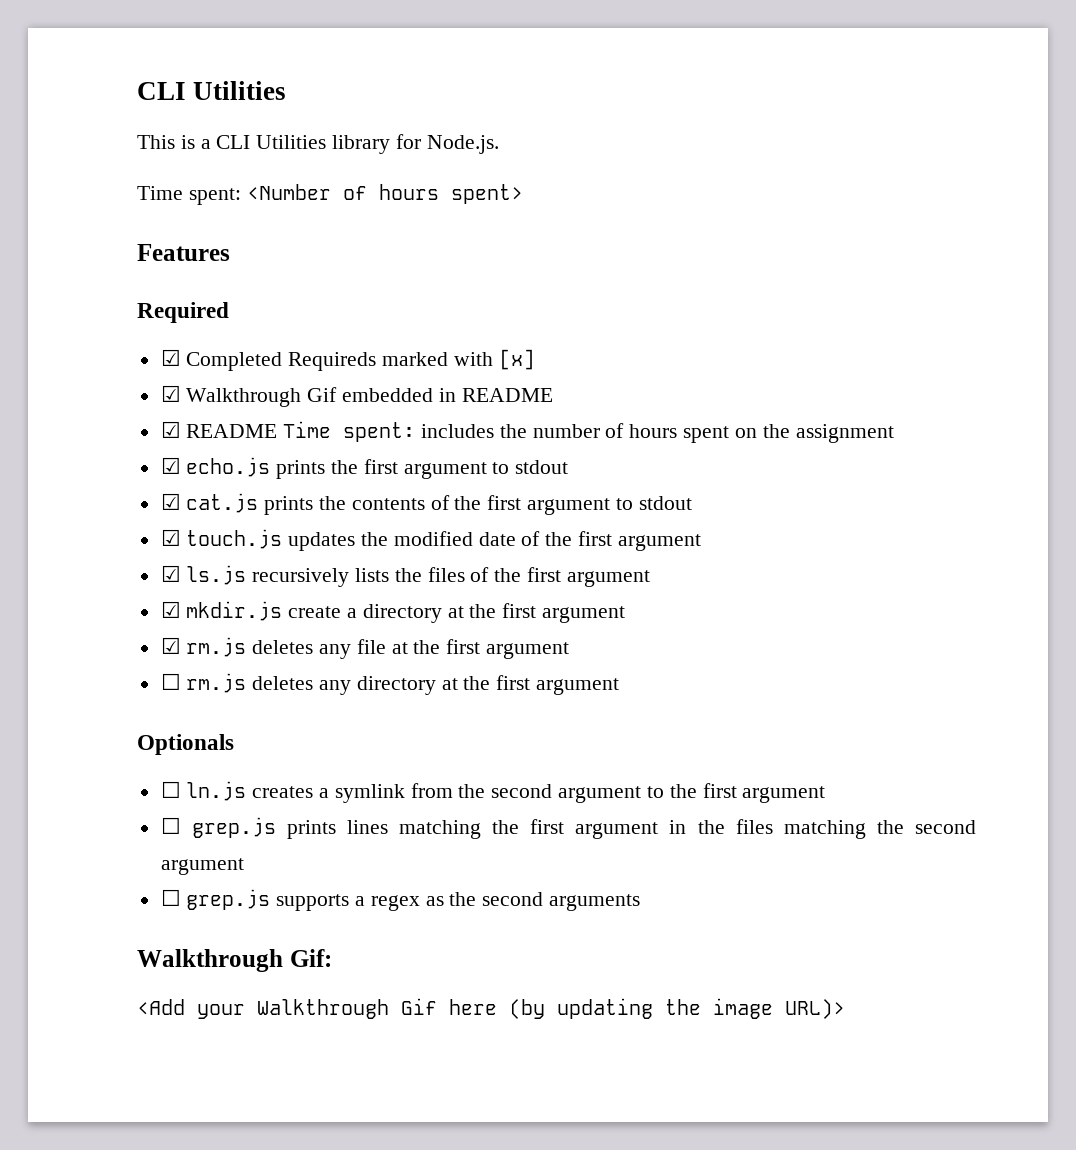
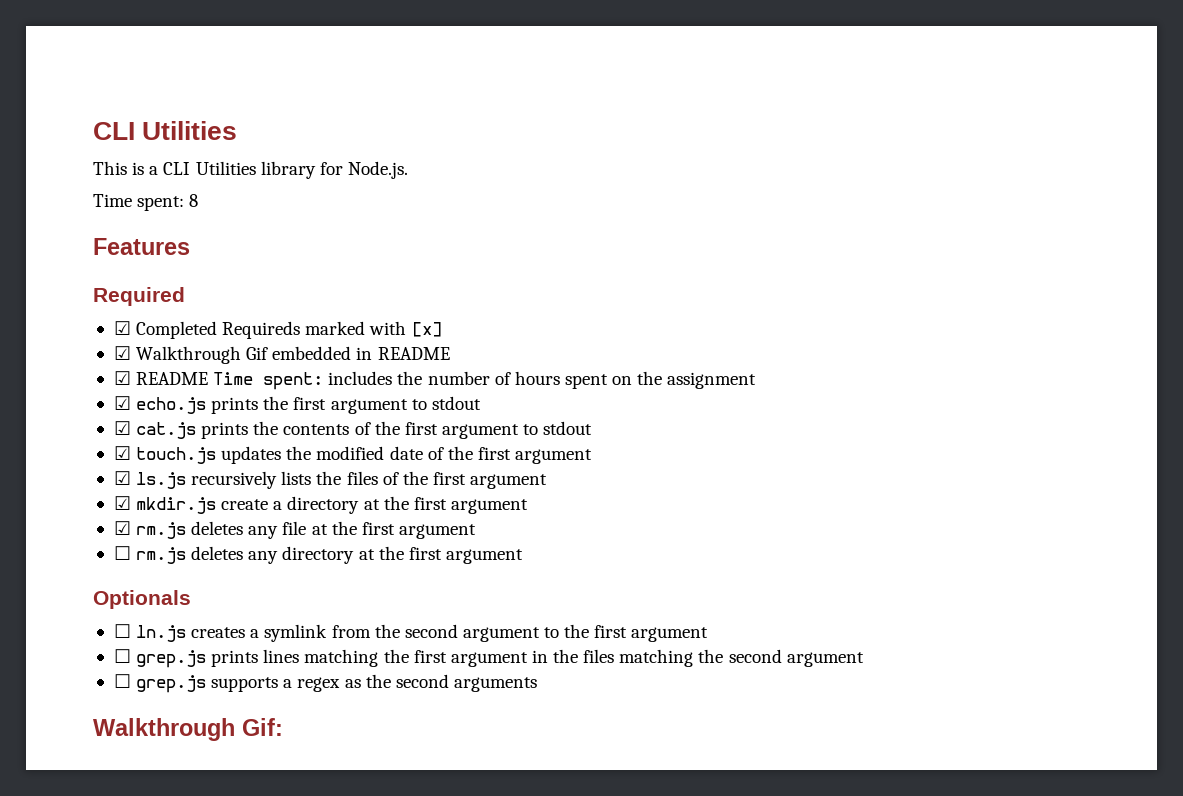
- Time spent: <Number of hours spent>
+ Time spent: 8
- <Add your Walkthrough Gif here (by updating the image URL)>

